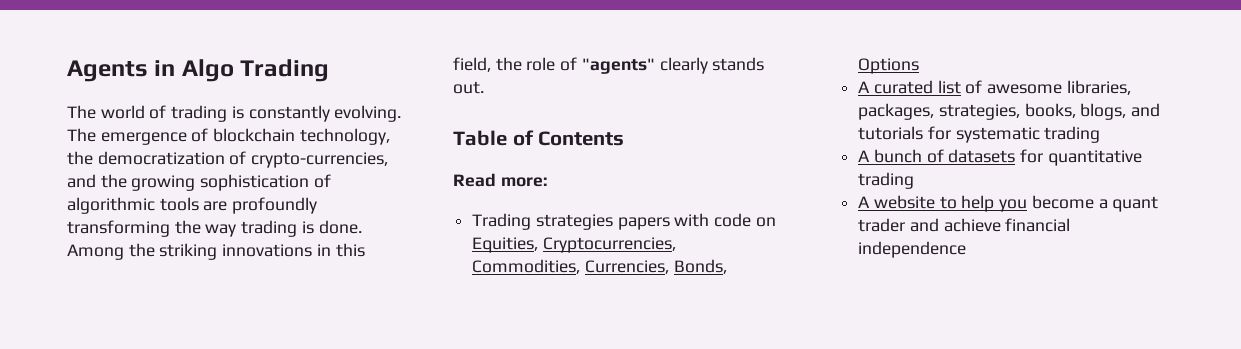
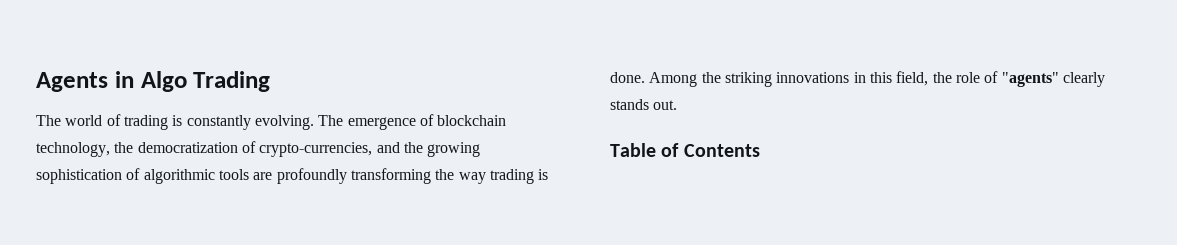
- Read more:
- Trading strategies papers with code on Equities, Cryptocurrencies, Commodities, Currencies, Bonds, Options
- A curated list of awesome libraries, packages, strategies, books, blogs, and tutorials for systematic trading
- A bunch of datasets for quantitative trading
- A website to help you become a quant trader and achieve financial independence

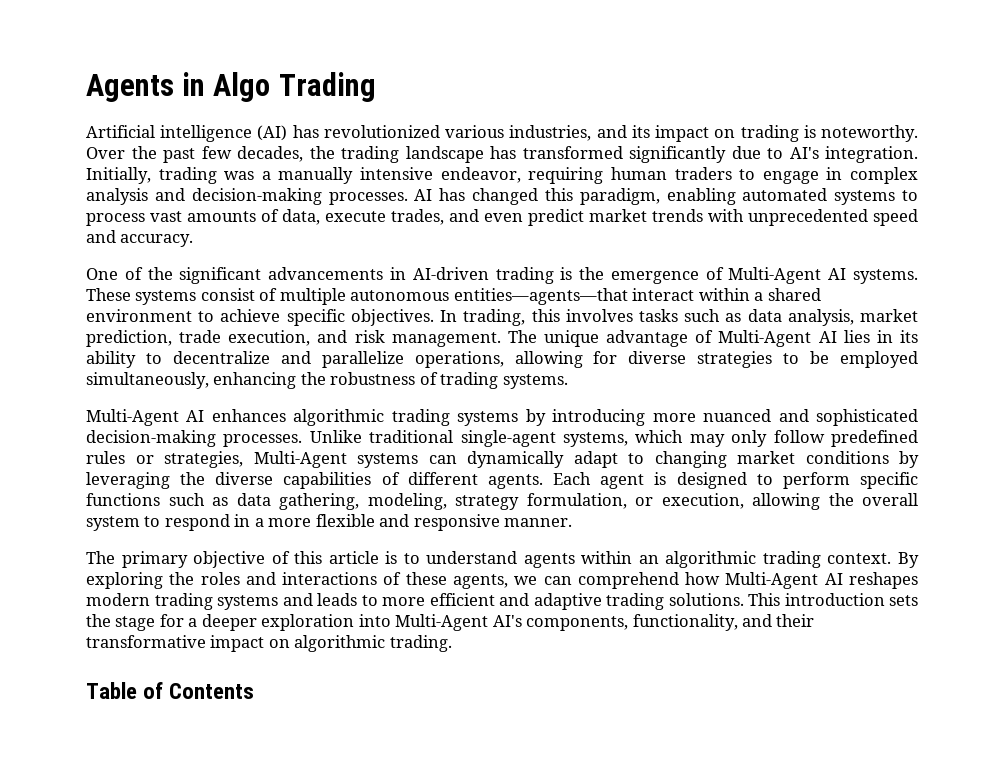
- The world of trading is constantly evolving. The emergence of blockchain technology, the democratization of crypto-currencies, and the growing sophistication of algorithmic tools are profoundly transforming the way trading is done. Among the striking innovations in this field, the role of "agents" clearly stands out.
+ Artificial intelligence (AI) has revolutionized various industries, and its impact on trading is noteworthy. Over the past few decades, the trading landscape has transformed significantly due to AI's integration. Initially, trading was a manually intensive endeavor, requiring human traders to engage in complex analysis and decision-making processes. AI has changed this paradigm, enabling automated systems to process vast amounts of data, execute trades, and even predict market trends with unprecedented speed and accuracy.
+ One of the significant advancements in AI-driven trading is the emergence of Multi-Agent AI systems. These systems consist of multiple autonomous entities—agents—that interact within a shared environment to achieve specific objectives. In trading, this involves tasks such as data analysis, market prediction, trade execution, and risk management. The unique advantage of Multi-Agent AI lies in its ability to decentralize and parallelize operations, allowing for diverse strategies to be employed simultaneously, enhancing the robustness of trading systems.
+ Multi-Agent AI enhances algorithmic trading systems by introducing more nuanced and sophisticated decision-making processes. Unlike traditional single-agent systems, which may only follow predefined rules or strategies, Multi-Agent systems can dynamically adapt to changing market conditions by leveraging the diverse capabilities of different agents. Each agent is designed to perform specific functions such as data gathering, modeling, strategy formulation, or execution, allowing the overall system to respond in a more flexible and responsive manner.
+ The primary objective of this article is to understand agents within an algorithmic trading context. By exploring the roles and interactions of these agents, we can comprehend how Multi-Agent AI reshapes modern trading systems and leads to more efficient and adaptive trading solutions. This introduction sets the stage for a deeper exploration into Multi-Agent AI's components, functionality, and their transformative impact on algorithmic trading.

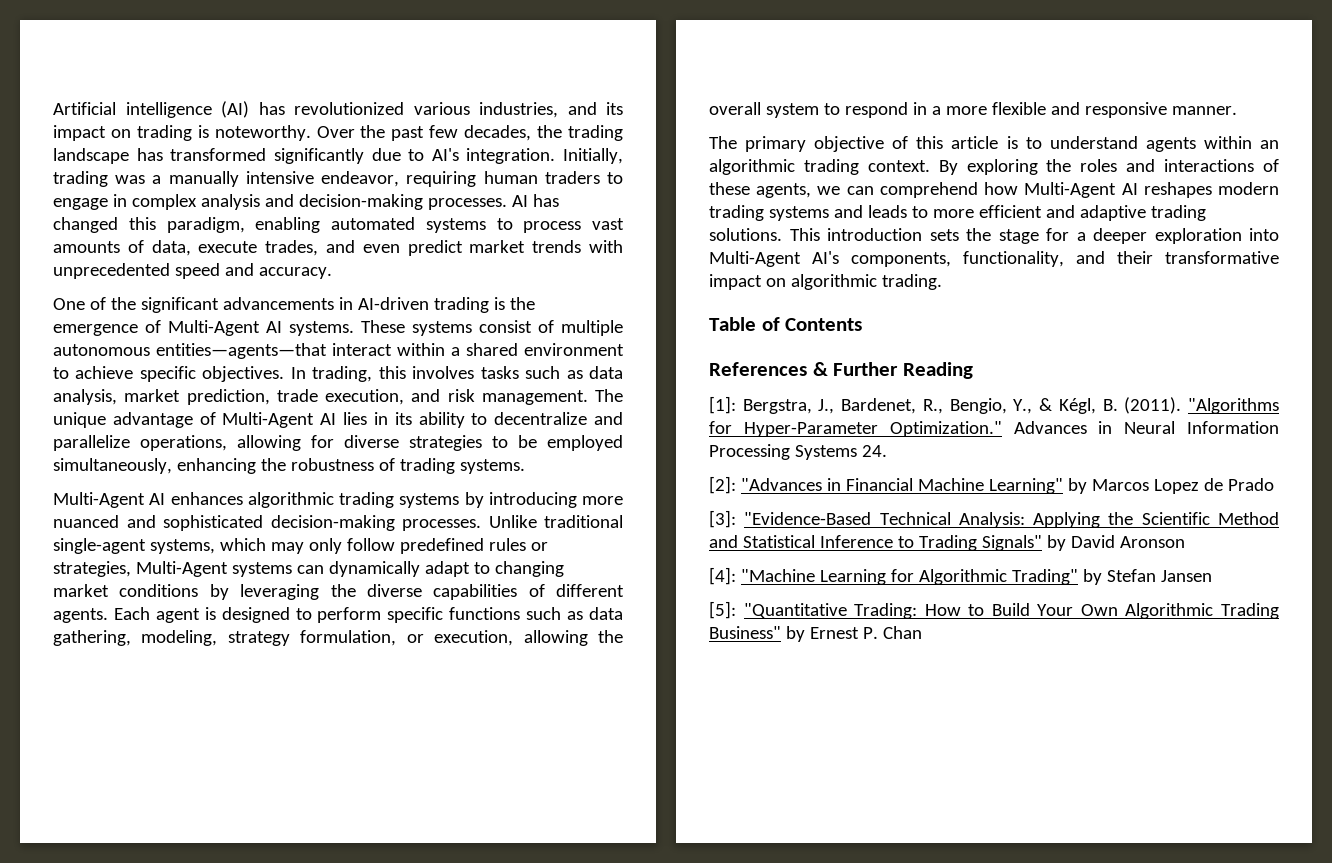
- Agents in Algo Trading
+ References & Further Reading
+ [1]: Bergstra, J., Bardenet, R., Bengio, Y., & Kégl, B. (2011). "Algorithms for Hyper-Parameter Optimization." Advances in Neural Information Processing Systems 24.
+ [2]: "Advances in Financial Machine Learning" by Marcos Lopez de Prado
+ [3]: "Evidence-Based Technical Analysis: Applying the Scientific Method and Statistical Inference to Trading Signals" by David Aronson
+ [4]: "Machine Learning for Algorithmic Trading" by Stefan Jansen
+ [5]: "Quantitative Trading: How to Build Your Own Algorithmic Trading Business" by Ernest P. Chan

